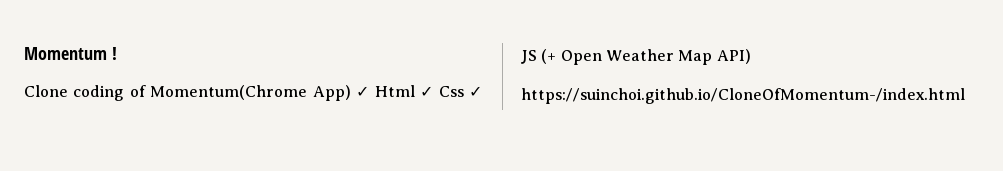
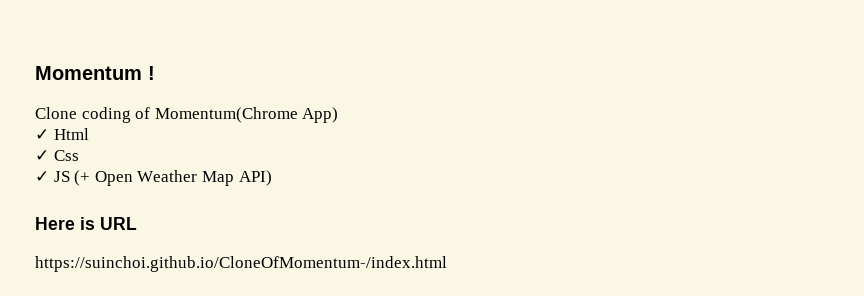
- Clone coding of Momentum(Chrome App) ✓ Html ✓ Css ✓ JS (+ Open Weather Map API)
+ Clone coding of Momentum(Chrome App)
+ ✓ Html
+ ✓ Css
+ ✓ JS (+ Open Weather Map API)
+ Here is URL

